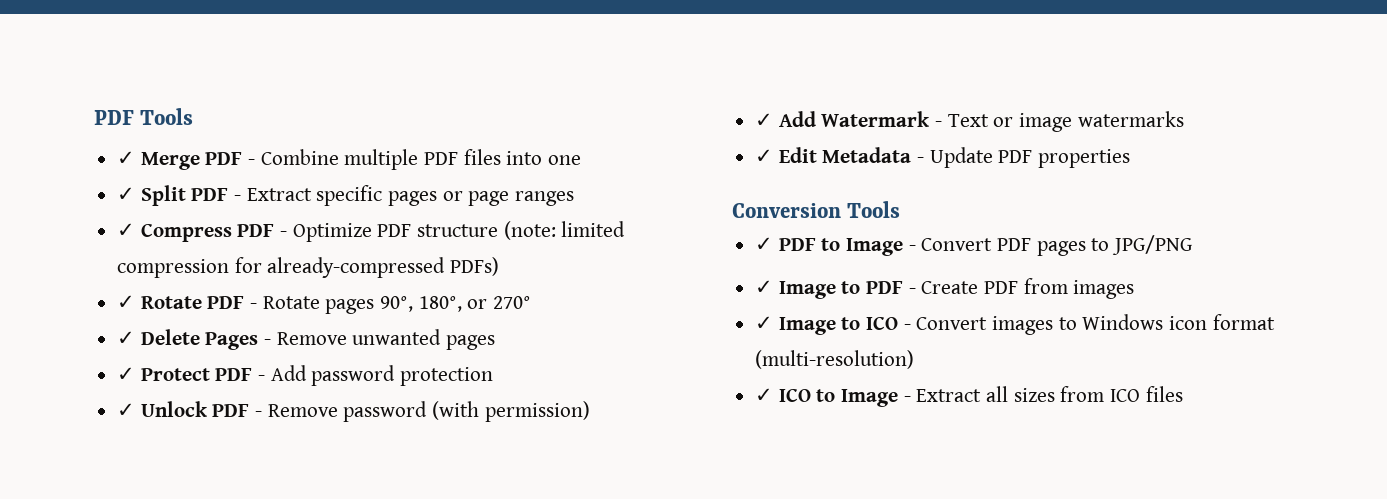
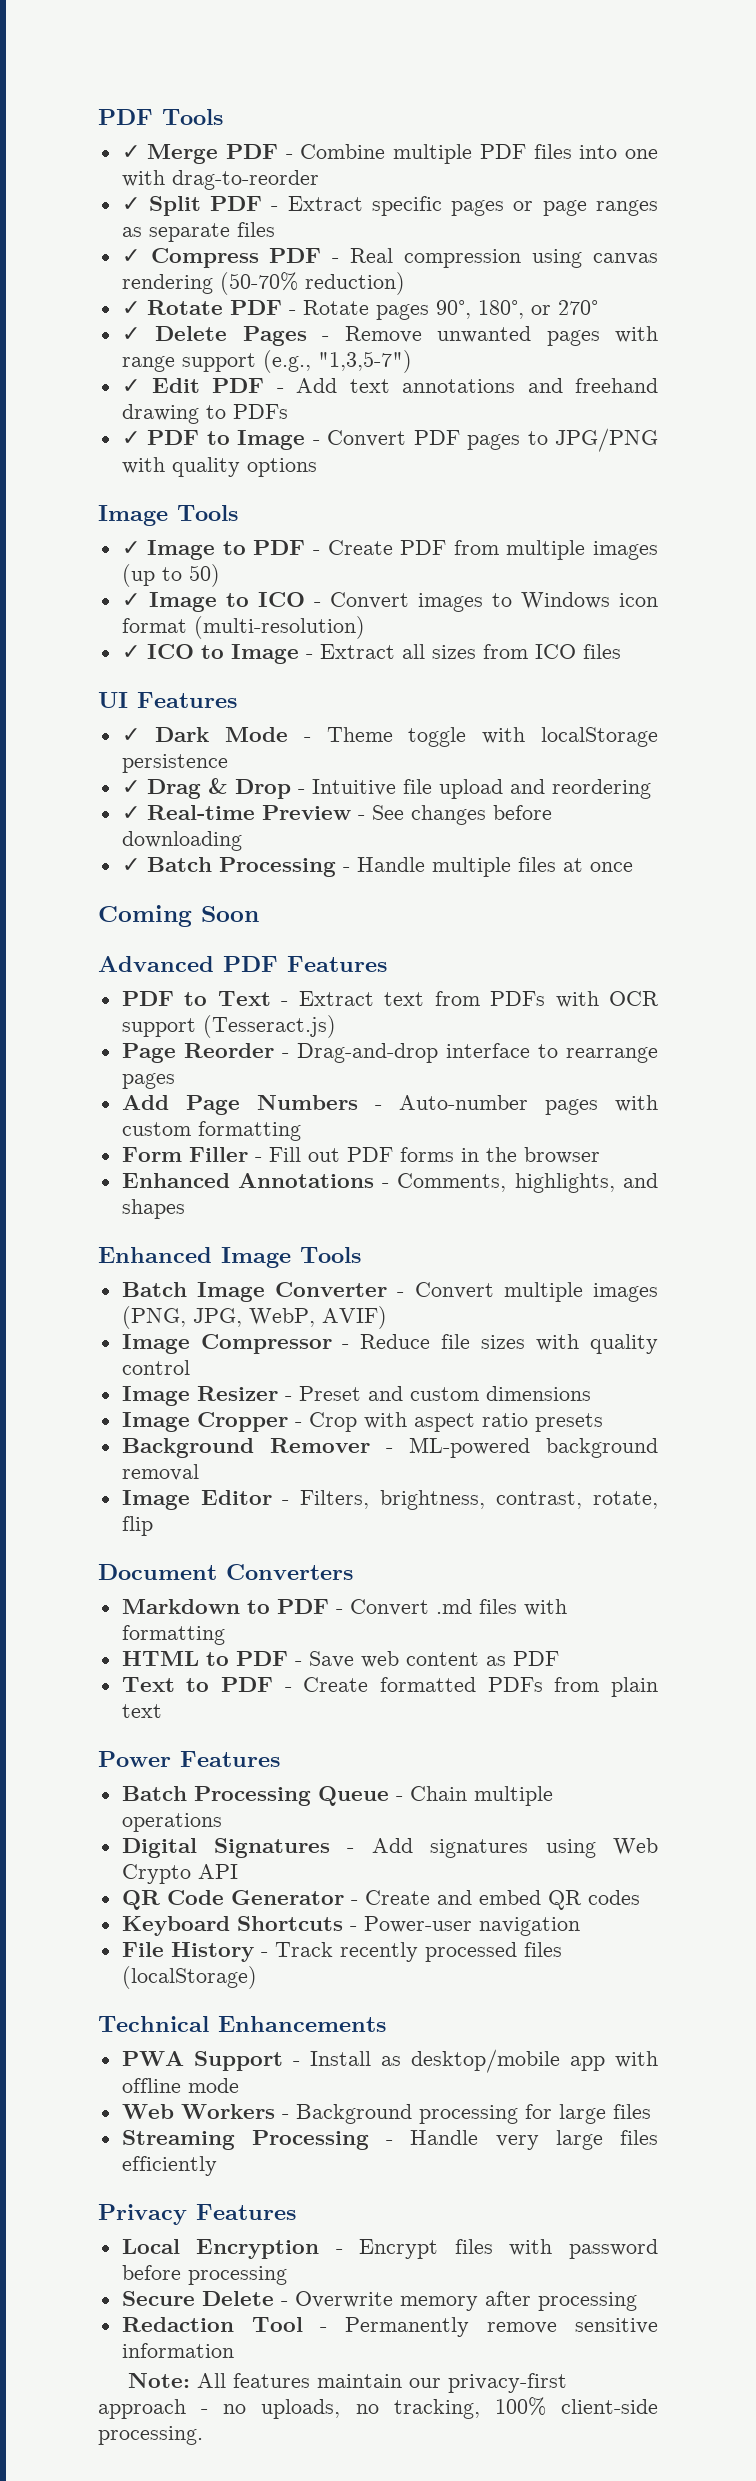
- ✓ Merge PDF - Combine multiple PDF files into one
+ ✓ Merge PDF - Combine multiple PDF files into one with drag-to-reorder
- ✓ Split PDF - Extract specific pages or page ranges
+ ✓ Split PDF - Extract specific pages or page ranges as separate files
- ✓ Compress PDF - Optimize PDF structure (note: limited compression for already-compressed PDFs)
+ ✓ Compress PDF - Real compression using canvas rendering (50-70% reduction)
- ✓ Delete Pages - Remove unwanted pages
- ✓ Protect PDF - Add password protection
- ✓ Unlock PDF - Remove password (with permission)
- ✓ Add Watermark - Text or image watermarks
- ✓ Edit Metadata - Update PDF properties
- Conversion Tools
+ ✓ Delete Pages - Remove unwanted pages with range support (e.g., "1,3,5-7")
+ ✓ Edit PDF - Add text annotations and freehand drawing to PDFs
- ✓ PDF to Image - Convert PDF pages to JPG/PNG
+ ✓ PDF to Image - Convert PDF pages to JPG/PNG with quality options
+ Image Tools
- ✓ Image to PDF - Create PDF from images
+ ✓ Image to PDF - Create PDF from multiple images (up to 50)
+ UI Features
+ ✓ Dark Mode - Theme toggle with localStorage persistence
+ ✓ Drag & Drop - Intuitive file upload and reordering
+ ✓ Real-time Preview - See changes before downloading
+ ✓ Batch Processing - Handle multiple files at once
+ Coming Soon
+ Advanced PDF Features
+ PDF to Text - Extract text from PDFs with OCR support (Tesseract.js)
+ Page Reorder - Drag-and-drop interface to rearrange pages
+ Add Page Numbers - Auto-number pages with custom formatting
+ Form Filler - Fill out PDF forms in the browser
+ Enhanced Annotations - Comments, highlights, and shapes
+ Enhanced Image Tools
+ Batch Image Converter - Convert multiple images (PNG, JPG, WebP, AVIF)
+ Image Compressor - Reduce file sizes with quality control
+ Image Resizer - Preset and custom dimensions
+ Image Cropper - Crop with aspect ratio presets
+ Background Remover - ML-powered background removal
+ Image Editor - Filters, brightness, contrast, rotate, flip
+ Document Converters
+ Markdown to PDF - Convert .md files with formatting
+ HTML to PDF - Save web content as PDF
+ Text to PDF - Create formatted PDFs from plain text
+ Power Features
+ Batch Processing Queue - Chain multiple operations
+ Digital Signatures - Add signatures using Web Crypto API
+ QR Code Generator - Create and embed QR codes
+ Keyboard Shortcuts - Power-user navigation
+ File History - Track recently processed files (localStorage)
+ Technical Enhancements
+ PWA Support - Install as desktop/mobile app with offline mode
+ Web Workers - Background processing for large files
+ Streaming Processing - Handle very large files efficiently
+ Privacy Features
+ Local Encryption - Encrypt files with password before processing
+ Secure Delete - Overwrite memory after processing
+ Redaction Tool - Permanently remove sensitive information
+ Note: All features maintain our privacy-first approach - no uploads, no tracking, 100% client-side processing.

